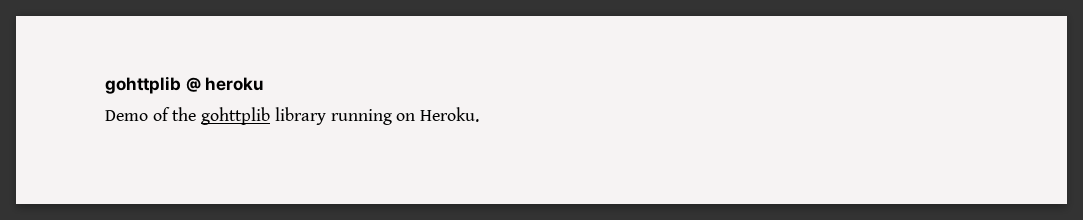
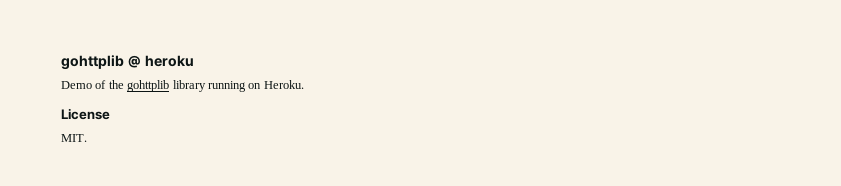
+ License
+ MIT.

